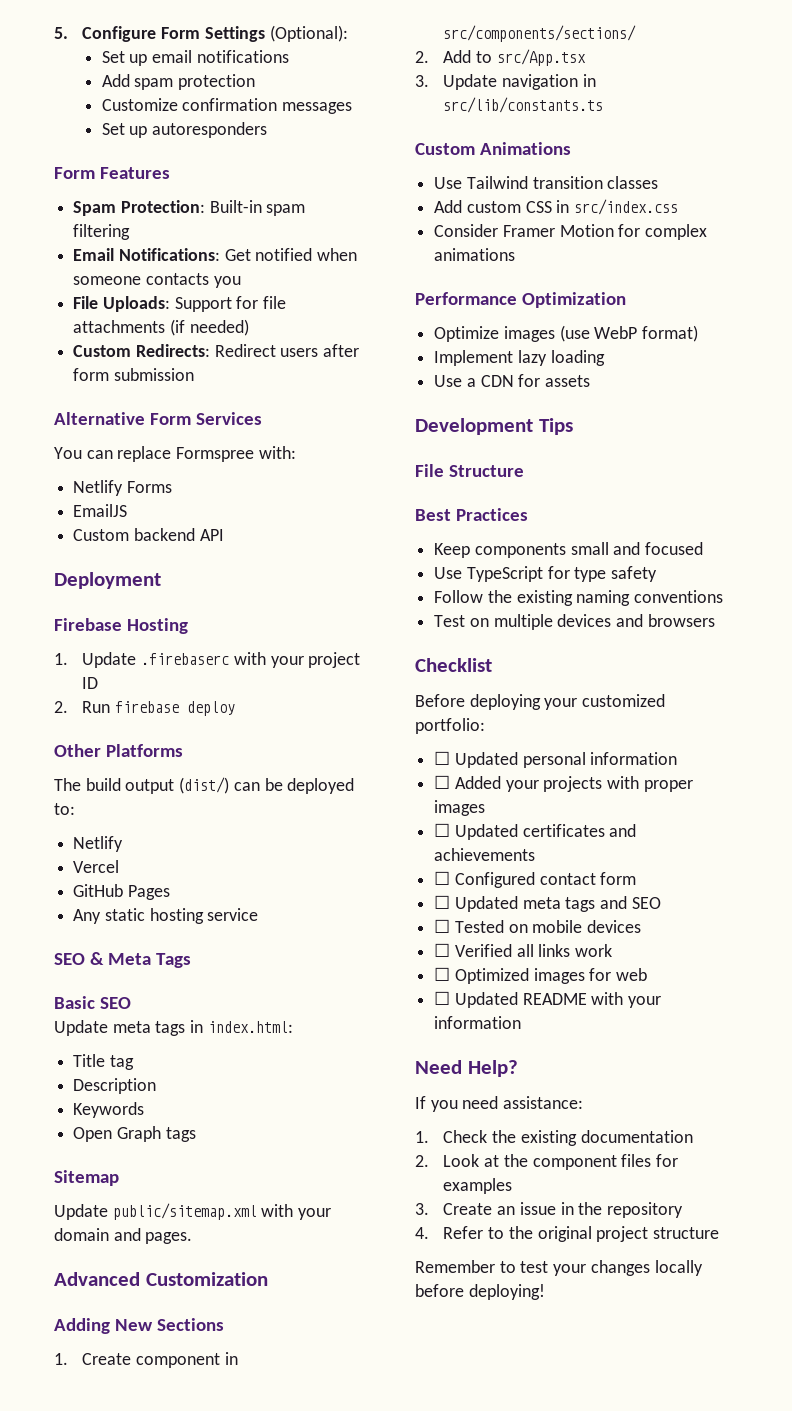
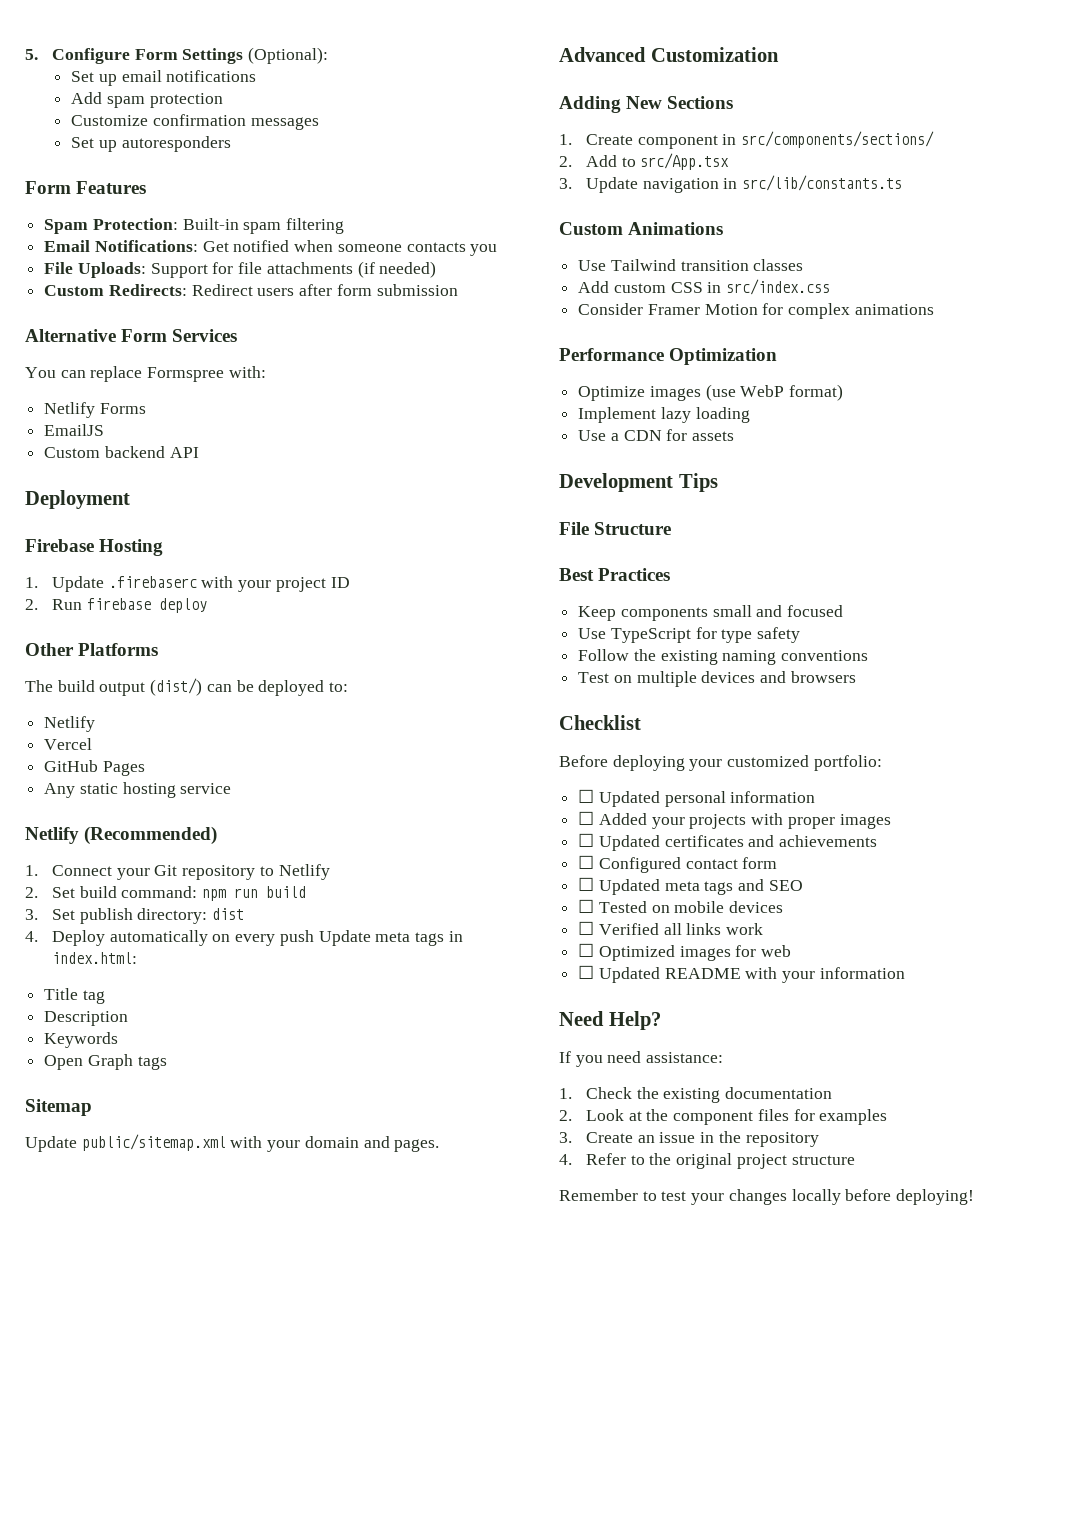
- SEO & Meta Tags
- Basic SEO
- Update meta tags in index.html:
+ Netlify (Recommended)
+ 1. Connect your Git repository to Netlify
+ 2. Set build command: npm run build
+ 3. Set publish directory: dist
+ 4. Deploy automatically on every push Update meta tags in index.html:

